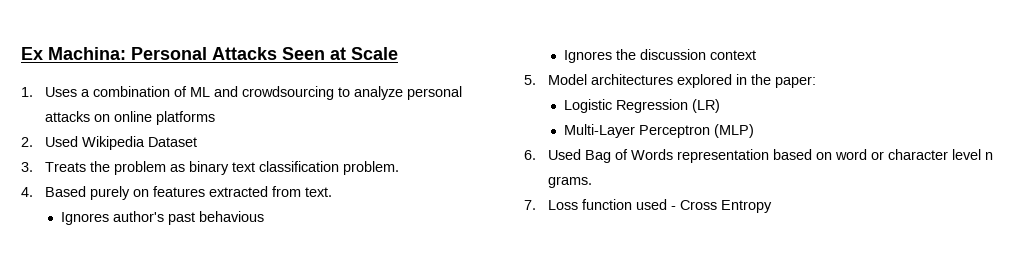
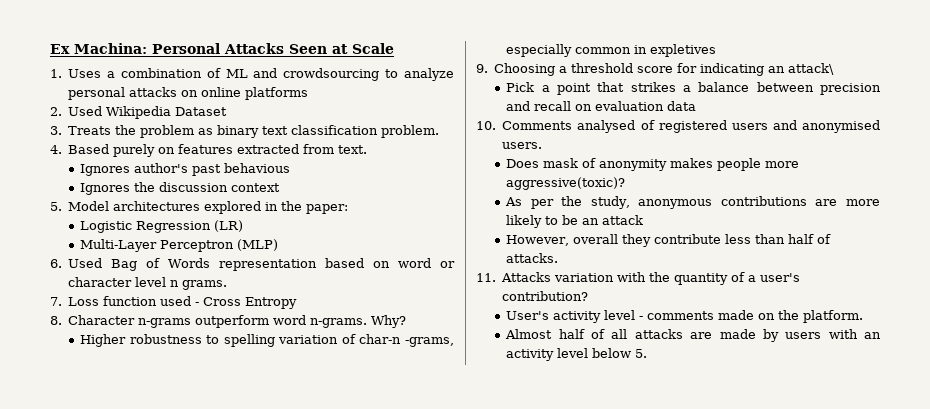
+ 8. Character n-grams outperform word n-grams. Why?
+ Higher robustness to spelling variation of char-n -grams, especially common in expletives
+ 9. Choosing a threshold score for indicating an attack\
+ Pick a point that strikes a balance between precision and recall on evaluation data
+ 10. Comments analysed of registered users and anonymised users.
+ Does mask of anonymity makes people more aggressive(toxic)?
+ As per the study, anonymous contributions are more likely to be an attack
+ However, overall they contribute less than half of attacks.
+ 11. Attacks variation with the quantity of a user's contribution?
+ User's activity level - comments made on the platform.
+ Almost half of all attacks are made by users with an activity level below 5.

